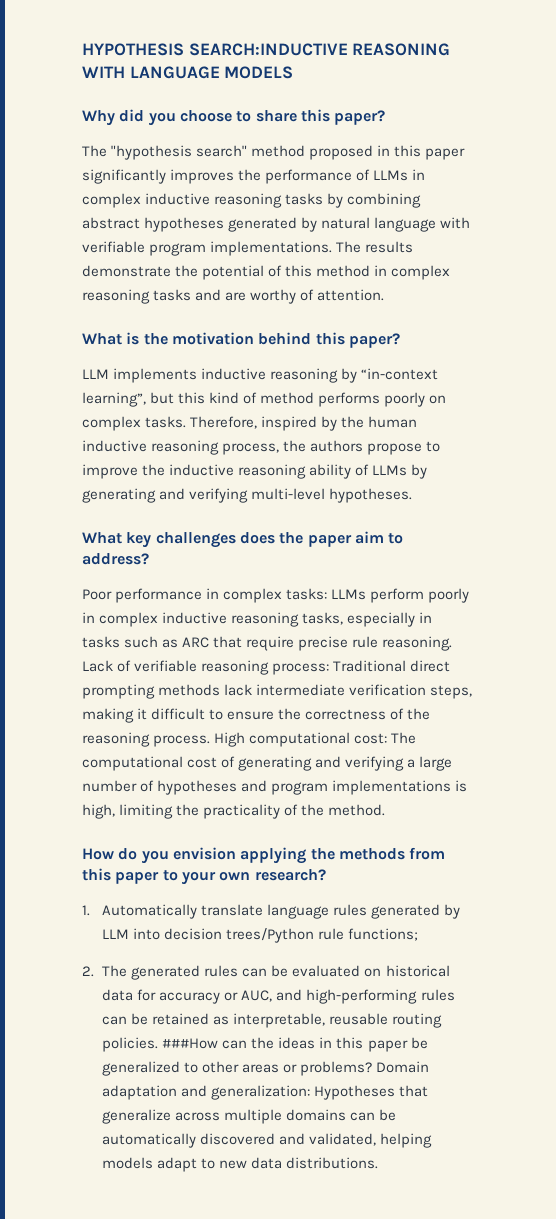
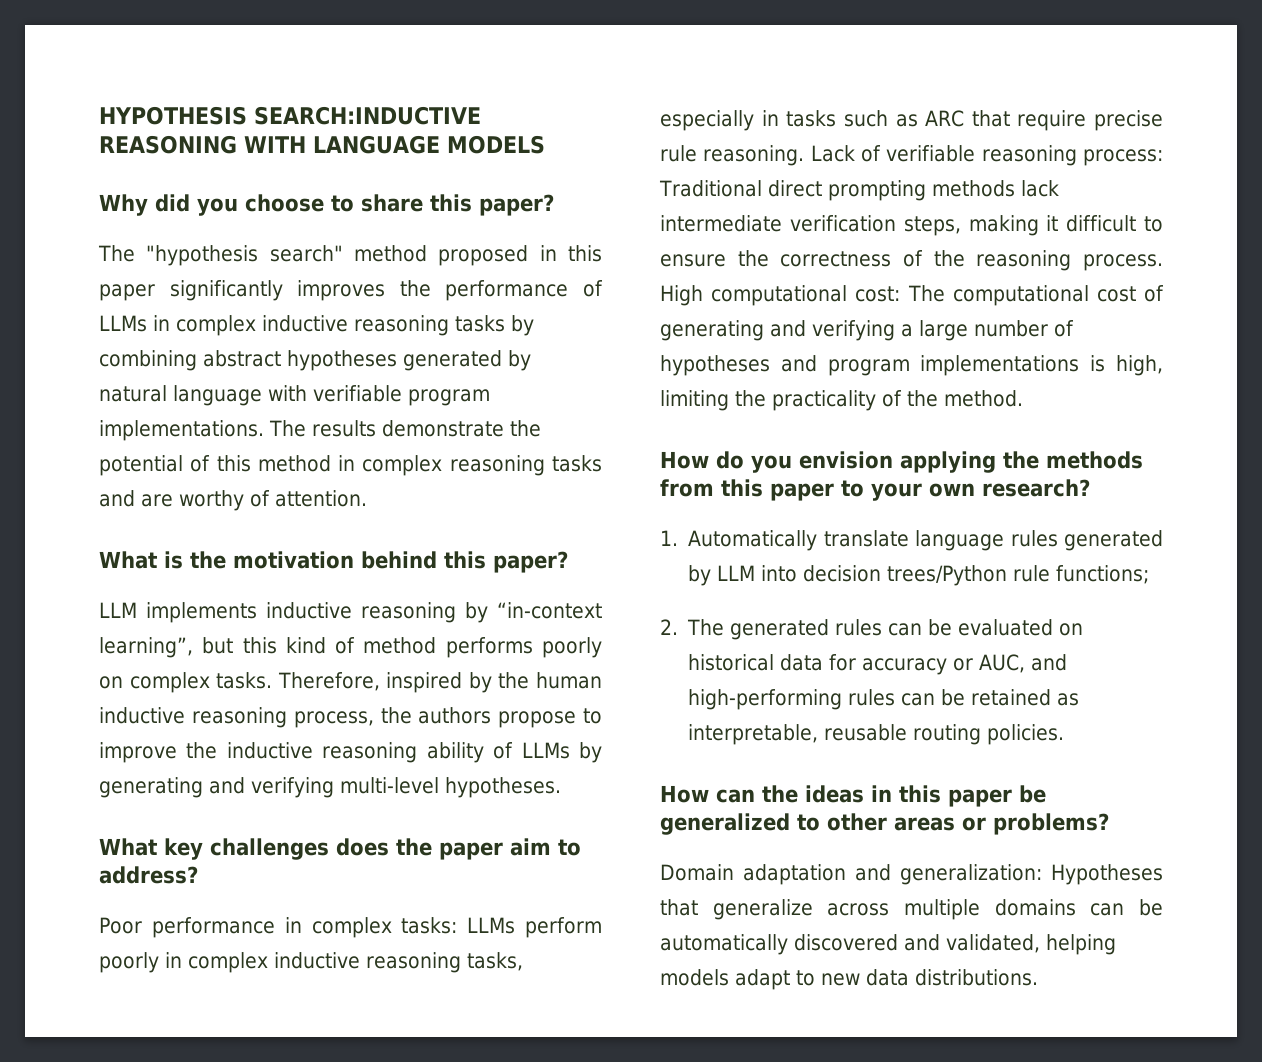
- 2. The generated rules can be evaluated on historical data for accuracy or AUC, and high-performing rules can be retained as interpretable, reusable routing policies. ###How can the ideas in this paper be generalized to other areas or problems? Domain adaptation and generalization:
+ 2. The generated rules can be evaluated on historical data for accuracy or AUC, and high-performing rules can be retained as interpretable, reusable routing policies.
+ How can the ideas in this paper be generalized to other areas or problems?
+ Domain adaptation and generalization:

